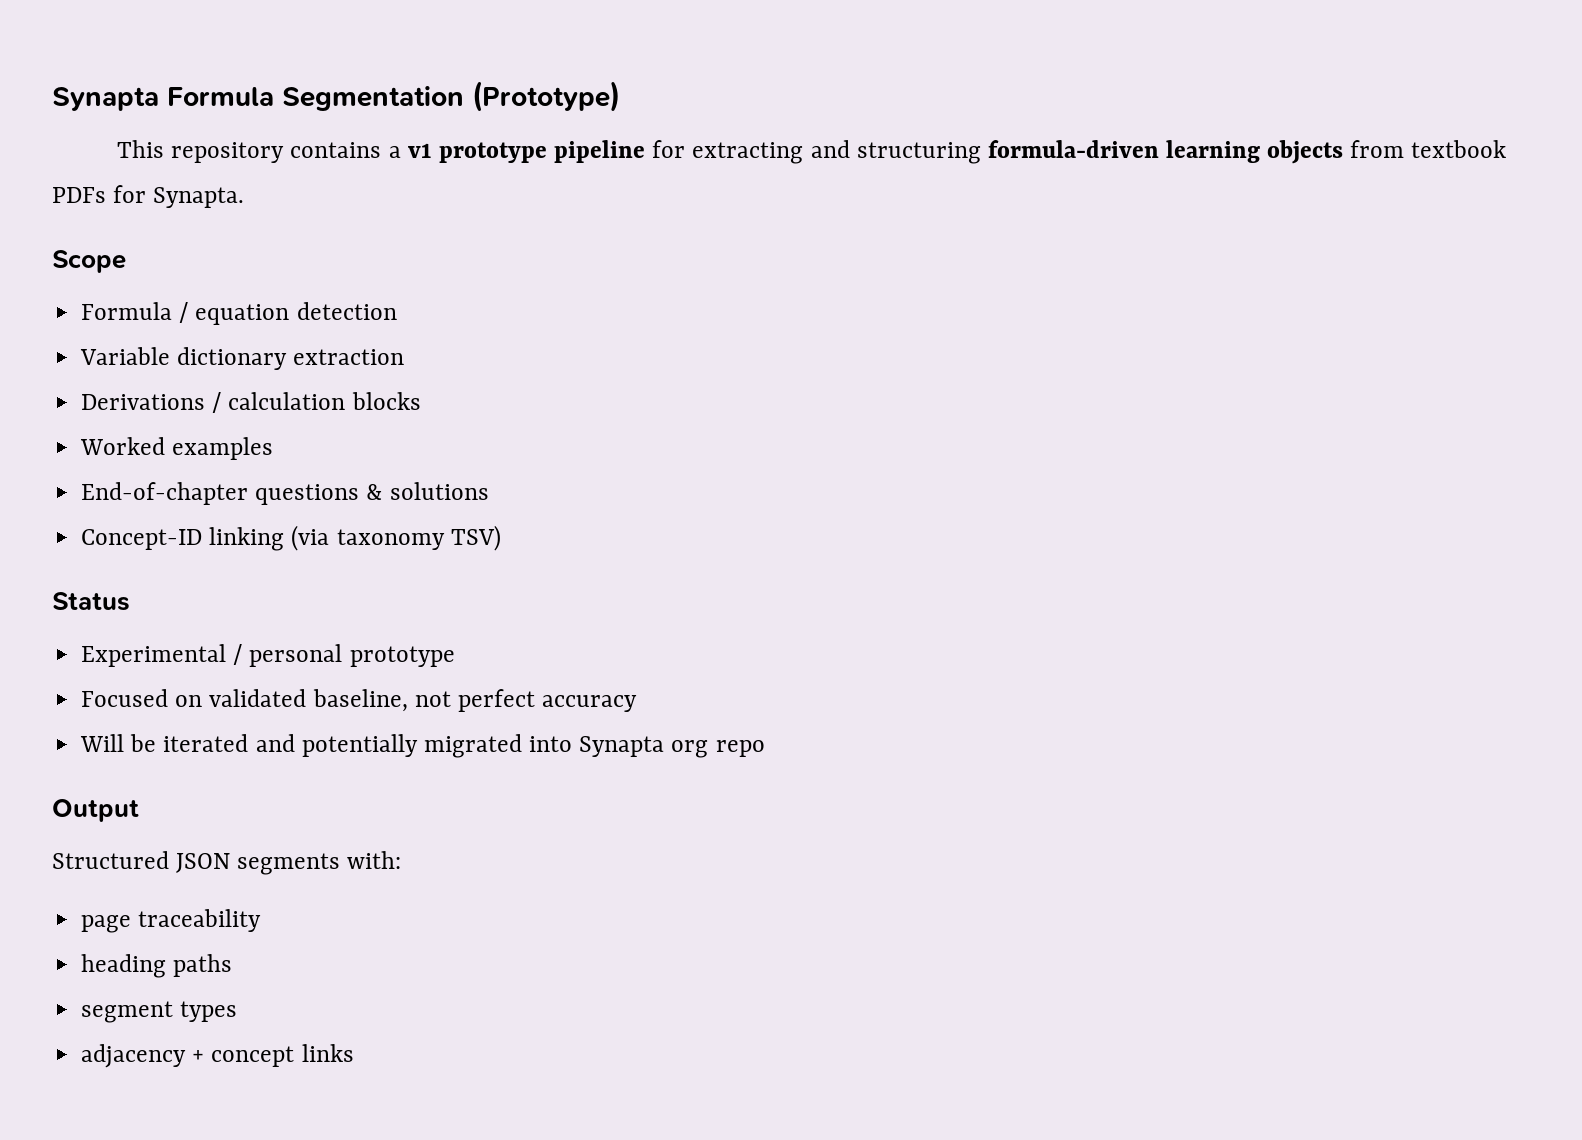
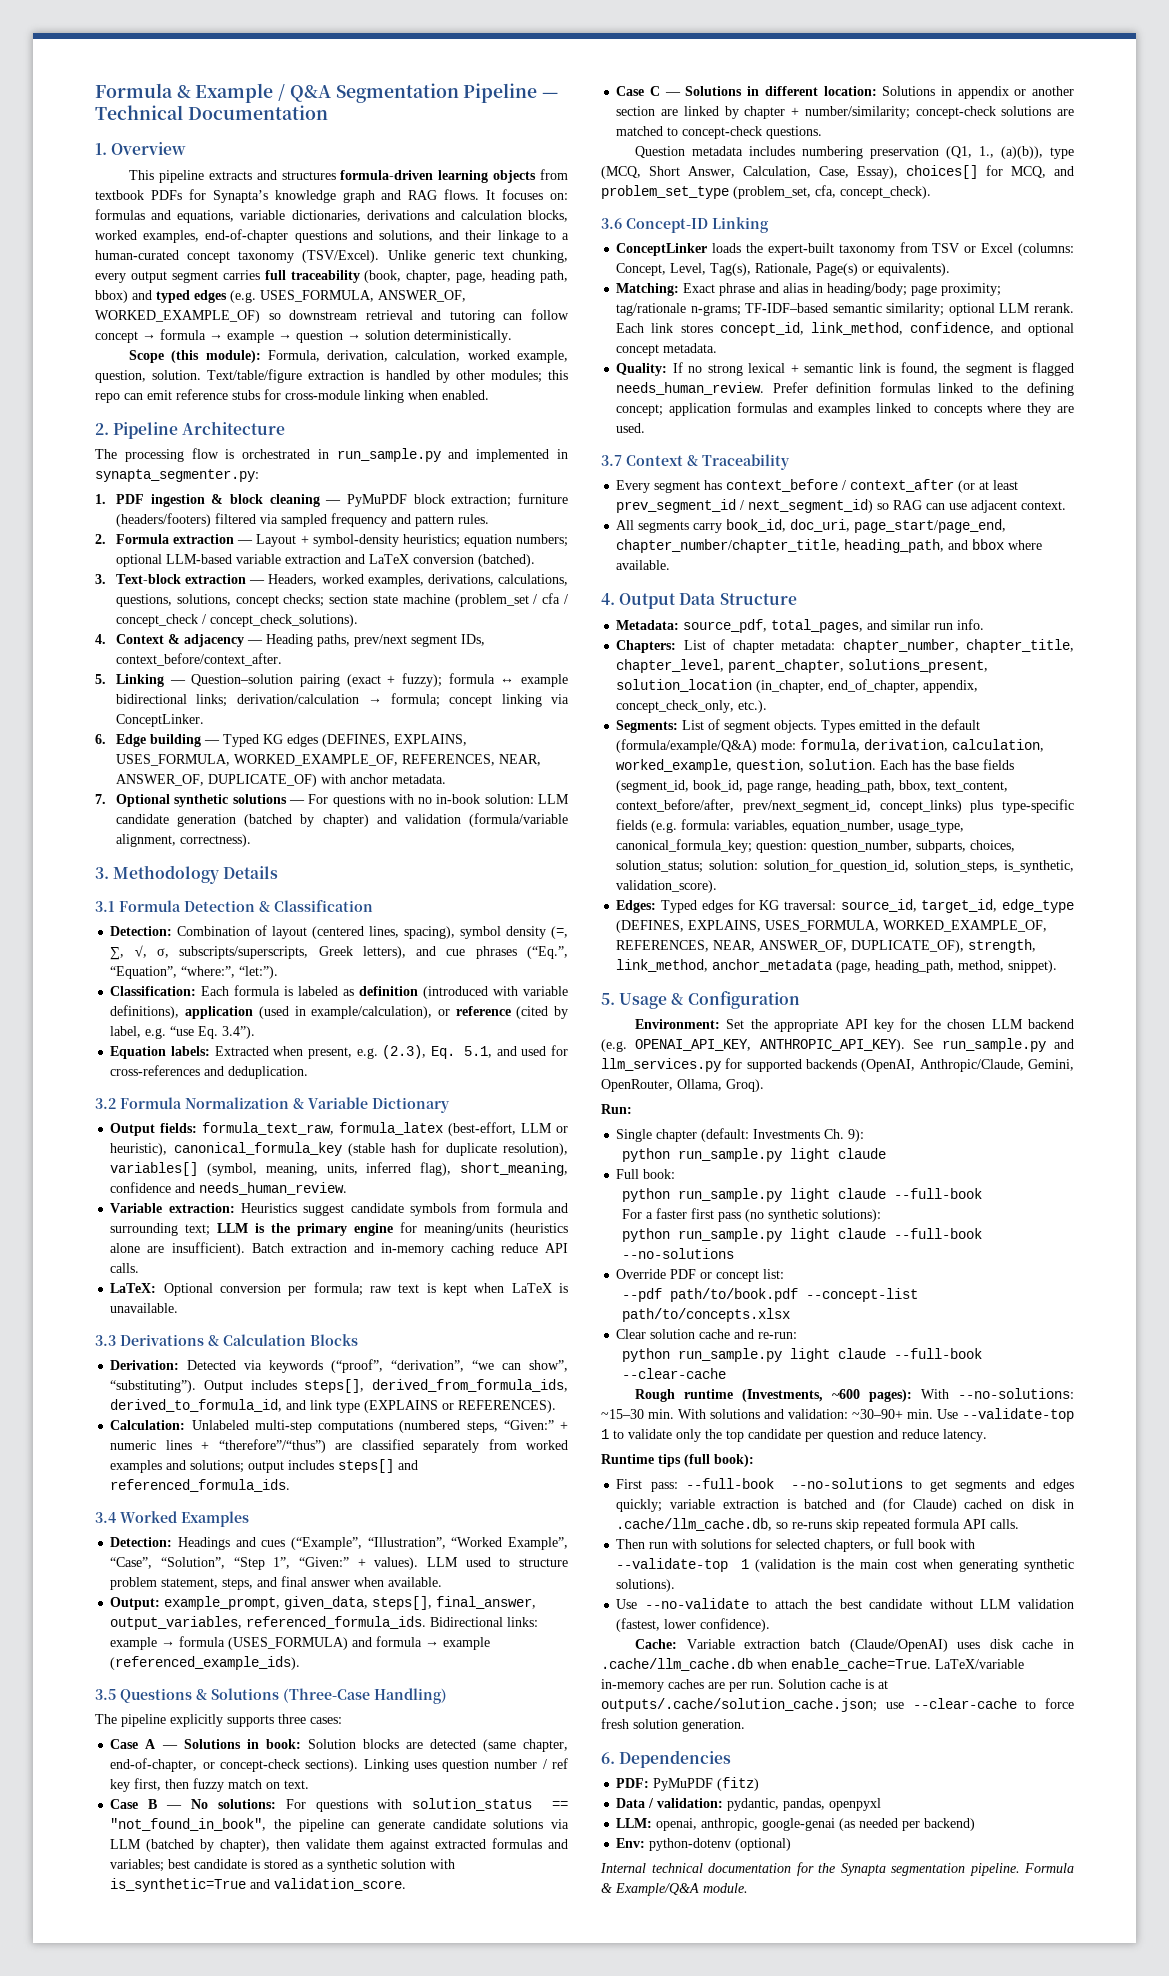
- Synapta Formula Segmentation (Prototype)
- This repository contains a v1 prototype pipeline for extracting and structuring formula-driven learning objects from textbook PDFs for Synapta.
- Scope
- Formula / equation detection
- Variable dictionary extraction
- Derivations / calculation blocks
- Worked examples
- End-of-chapter questions & solutions
- Concept-ID linking (via taxonomy TSV)
- Status
- Experimental / personal prototype
- Focused on validated baseline, not perfect accuracy
- Will be iterated and potentially migrated into Synapta org repo
- Output
- Structured JSON segments with:
- page traceability
- heading paths
- segment types
- adjacency + concept links
+ Formula & Example / Q&A Segmentation Pipeline — Technical Documentation
+ 1. Overview
+ This pipeline extracts and structures formula-driven learning objects from textbook PDFs for Synapta’s knowledge graph and RAG flows. It focuses on: formulas and equations, variable dictionaries, derivations and calculation blocks, worked examples, end-of-chapter questions and solutions, and their linkage to a human-curated concept taxonomy (TSV/Excel). Unlike generic text chunking, every output segment carries full traceability (book, chapter, page, heading path, bbox) and typed edges (e.g. USES_FORMULA, ANSWER_OF, WORKED_EXAMPLE_OF) so downstream retrieval and tutoring can follow concept → formula → example → question → solution deterministically.
+ Scope (this module): Formula, derivation, calculation, worked example, question, solution. Text/table/figure extraction is handled by other modules; this repo can emit reference stubs for cross-module linking when enabled.
+ 2. Pipeline Architecture
+ The processing flow is orchestrated in run_sample.py and implemented in synapta_segmenter.py:
+ 1. PDF ingestion & block cleaning — PyMuPDF block extraction; furniture (headers/footers) filtered via sampled frequency and pattern rules.
+ 2. Formula extraction — Layout + symbol-density heuristics; equation numbers; optional LLM-based variable extraction and LaTeX conversion (batched).
+ 3. Text-block extraction — Headers, worked examples, derivations, calculations, questions, solutions, concept checks; section state machine (problem_set / cfa / concept_check / concept_check_solutions).
+ 4. Context & adjacency — Heading paths, prev/next segment IDs, context_before/context_after.
+ 5. Linking — Question–solution pairing (exact + fuzzy); formula ↔ example bidirectional links; derivation/calculation → formula; concept linking via ConceptLinker.
+ 6. Edge building — Typed KG edges (DEFINES, EXPLAINS, USES_FORMULA, WORKED_EXAMPLE_OF, REFERENCES, NEAR, ANSWER_OF, DUPLICATE_OF) with anchor metadata.
+ 7. Optional synthetic solutions — For questions with no in-book solution: LLM candidate generation (batched by chapter) and validation (formula/variable alignment, correctness).
+ 3. Methodology Details
+ 3.1 Formula Detection & Classification
+ Detection: Combination of layout (centered lines, spacing), symbol density (=, ∑, √, σ, subscripts/superscripts, Greek letters), and cue phrases (“Eq.”, “Equation”, “where:”, “let:”).
+ Classification: Each formula is labeled as definition (introduced with variable definitions), application (used in example/calculation), or reference (cited by label, e.g. “use Eq. 3.4”).
+ Equation labels: Extracted when present, e.g. (2.3), Eq. 5.1, and used for cross-references and deduplication.
+ 3.2 Formula Normalization & Variable Dictionary
+ Output fields: formula_text_raw, formula_latex (best-effort, LLM or heuristic), canonical_formula_key (stable hash for duplicate resolution), variables[] (symbol, meaning, units, inferred flag), short_meaning, confidence and needs_human_review.
+ Variable extraction: Heuristics suggest candidate symbols from formula and surrounding text; LLM is the primary engine for meaning/units (heuristics alone are insufficient). Batch extraction and in-memory caching reduce API calls.
+ LaTeX: Optional conversion per formula; raw text is kept when LaTeX is unavailable.
+ 3.3 Derivations & Calculation Blocks
+ Derivation: Detected via keywords (“proof”, “derivation”, “we can show”, “substituting”). Output includes steps[], derived_from_formula_ids, derived_to_formula_id, and link type (EXPLAINS or REFERENCES).
+ Calculation: Unlabeled multi-step computations (numbered steps, “Given:” + numeric lines + “therefore”/“thus”) are classified separately from worked examples and solutions; output includes steps[] and referenced_formula_ids.
+ 3.4 Worked Examples
+ Detection: Headings and cues (“Example”, “Illustration”, “Worked Example”, “Case”, “Solution”, “Step 1”, “Given:” + values). LLM used to structure problem statement, steps, and final answer when available.
+ Output: example_prompt, given_data, steps[], final_answer, output_variables, referenced_formula_ids. Bidirectional links: example → formula (USES_FORMULA) and formula → example (referenced_example_ids).
+ 3.5 Questions & Solutions (Three-Case Handling)
+ The pipeline explicitly supports three cases:
+ Case A — Solutions in book: Solution blocks are detected (same chapter, end-of-chapter, or concept-check sections). Linking uses question number / ref key first, then fuzzy match on text.
+ Case B — No solutions: For questions with solution_status == "not_found_in_book", the pipeline can generate candidate solutions via LLM (batched by chapter), then validate them against extracted formulas and variables; best candidate is stored as a synthetic solution with is_synthetic=True and validation_score.
+ Case C — Solutions in different location: Solutions in appendix or another section are linked by chapter + number/similarity; concept-check solutions are matched to concept-check questions.
+ Question metadata includes numbering preservation (Q1, 1., (a)(b)), type (MCQ, Short Answer, Calculation, Case, Essay), choices[] for MCQ, and problem_set_type (problem_set, cfa, concept_check).
+ 3.6 Concept-ID Linking
+ ConceptLinker loads the expert-built taxonomy from TSV or Excel (columns: Concept, Level, Tag(s), Rationale, Page(s) or equivalents).
+ Matching: Exact phrase and alias in heading/body; page proximity; tag/rationale n-grams; TF-IDF–based semantic similarity; optional LLM rerank. Each link stores concept_id, link_method, confidence, and optional concept metadata.
+ Quality: If no strong lexical + semantic link is found, the segment is flagged needs_human_review. Prefer definition formulas linked to the defining concept; application formulas and examples linked to concepts where they are used.
+ 3.7 Context & Traceability
+ Every segment has context_before / context_after (or at least prev_segment_id / next_segment_id) so RAG can use adjacent context.
+ All segments carry book_id, doc_uri, page_start/page_end, chapter_number/chapter_title, heading_path, and bbox where available.
+ 4. Output Data Structure
+ Metadata: source_pdf, total_pages, and similar run info.
+ Chapters: List of chapter metadata: chapter_number, chapter_title, chapter_level, parent_chapter, solutions_present, solution_location (in_chapter, end_of_chapter, appendix, concept_check_only, etc.).
+ Segments: List of segment objects. Types emitted in the default (formula/example/Q&A) mode: formula, derivation, calculation, worked_example, question, solution. Each has the base fields (segment_id, book_id, page range, heading_path, bbox, text_content, context_before/after, prev/next_segment_id, concept_links) plus type-specific fields (e.g. formula: variables, equation_number, usage_type, canonical_formula_key; question: question_number, subparts, choices, solution_status; solution: solution_for_question_id, solution_steps, is_synthetic, validation_score).
+ Edges: Typed edges for KG traversal: source_id, target_id, edge_type (DEFINES, EXPLAINS, USES_FORMULA, WORKED_EXAMPLE_OF, REFERENCES, NEAR, ANSWER_OF, DUPLICATE_OF), strength, link_method, anchor_metadata (page, heading_path, method, snippet).
+ 5. Usage & Configuration
+ Environment: Set the appropriate API key for the chosen LLM backend (e.g. OPENAI_API_KEY, ANTHROPIC_API_KEY). See run_sample.py and llm_services.py for supported backends (OpenAI, Anthropic/Claude, Gemini, OpenRouter, Ollama, Groq).
+ Run:
+ Single chapter (default: Investments Ch. 9):
+ python run_sample.py light claude
+ Full book:
+ python run_sample.py light claude --full-book
+ For a faster first pass (no synthetic solutions):
+ python run_sample.py light claude --full-book --no-solutions
+ Override PDF or concept list:
+ --pdf path/to/book.pdf --concept-list path/to/concepts.xlsx
+ Clear solution cache and re-run:
+ python run_sample.py light claude --full-book --clear-cache
+ Rough runtime (Investments, ~600 pages): With --no-solutions: ~15–30 min. With solutions and validation: ~30–90+ min. Use --validate-top 1 to validate only the top candidate per question and reduce latency.
+ Runtime tips (full book):
+ First pass: --full-book --no-solutions to get segments and edges quickly; variable extraction is batched and (for Claude) cached on disk in .cache/llm_cache.db, so re-runs skip repeated formula API calls.
+ Then run with solutions for selected chapters, or full book with --validate-top 1 (validation is the main cost when generating synthetic solutions).
+ Use --no-validate to attach the best candidate without LLM validation (fastest, lower confidence).
+ Cache: Variable extraction batch (Claude/OpenAI) uses disk cache in .cache/llm_cache.db when enable_cache=True. LaTeX/variable in-memory caches are per run. Solution cache is at outputs/.cache/solution_cache.json; use --clear-cache to force fresh solution generation.
+ 6. Dependencies
+ PDF: PyMuPDF (fitz)
+ Data / validation: pydantic, pandas, openpyxl
+ LLM: openai, anthropic, google-genai (as needed per backend)
+ Env: python-dotenv (optional)
+ Internal technical documentation for the Synapta segmentation pipeline. Formula & Example/Q&A module.

